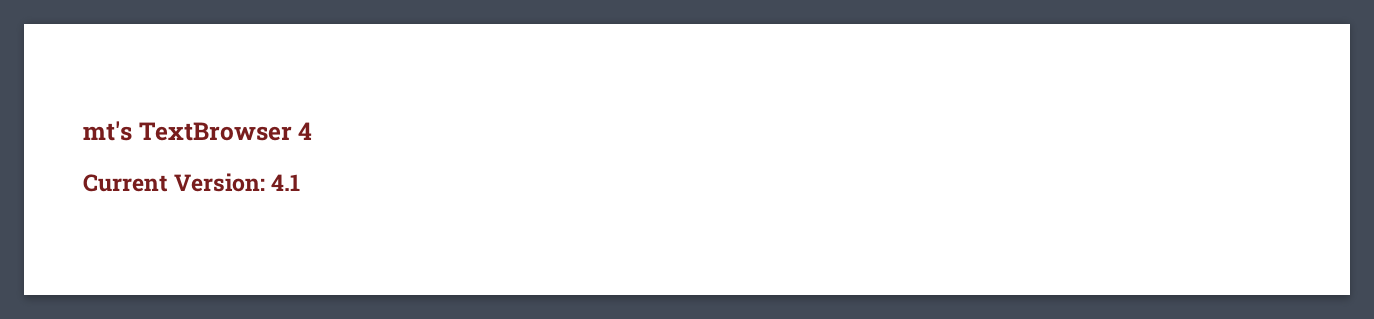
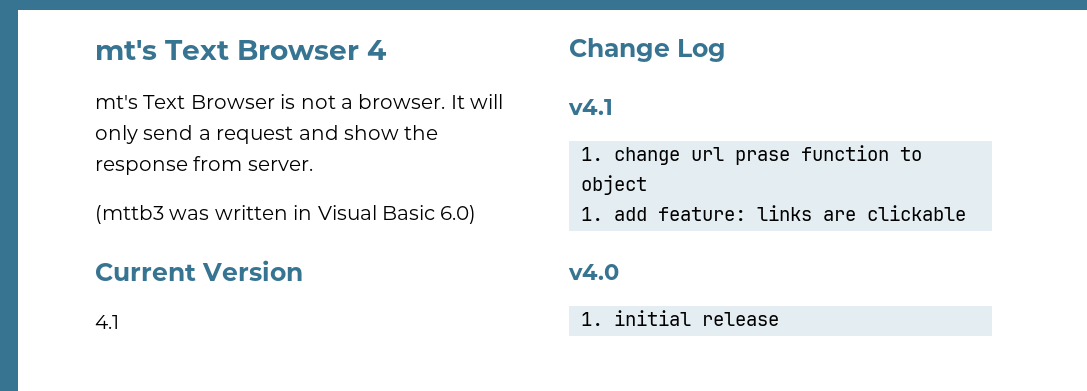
- mt's TextBrowser 4
+ mt's Text Browser 4
+ mt's Text Browser is not a browser. It will only send a request and show the response from server.
+ (mttb3 was written in Visual Basic 6.0)
- Current Version: 4.1
+ Current Version
+ 4.1
+ Change Log
+ v4.1
+ 1. change url prase function to object
+ 1. add feature: links are clickable
+ v4.0
+ 1. initial release

